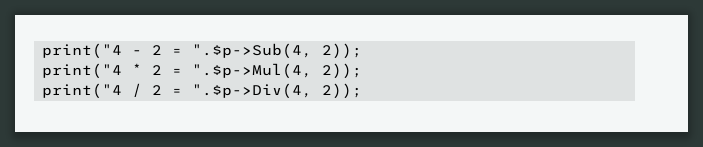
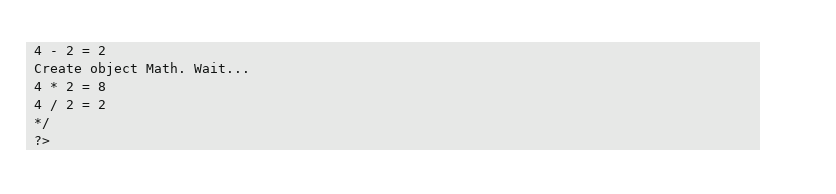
- print("4 - 2 = ".$p->Sub(4, 2));
- print("4 * 2 = ".$p->Mul(4, 2));
- print("4 / 2 = ".$p->Div(4, 2));
+ 4 - 2 = 2
+ Create object Math. Wait...
+ 4 * 2 = 8
+ 4 / 2 = 2
+ */
+ ?>

